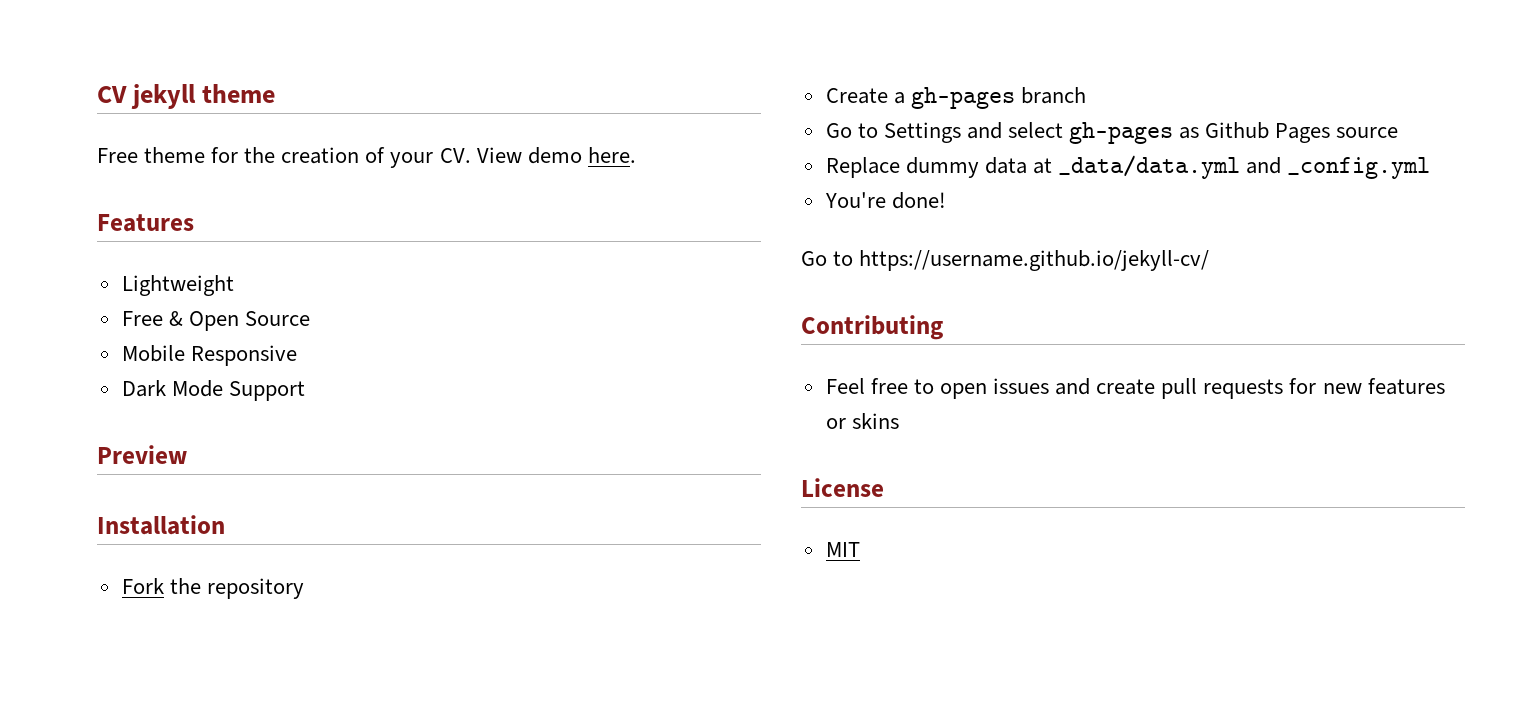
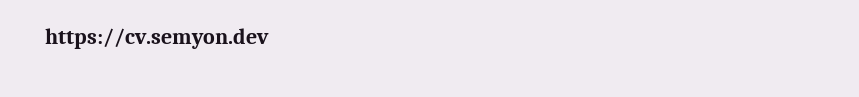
- CV jekyll theme
- Free theme for the creation of your CV. View demo here.
- Features
- Lightweight
- Free & Open Source
- Mobile Responsive
- Dark Mode Support
- Preview
- Installation
- Fork the repository
- Create a gh-pages branch
- Go to Settings and select gh-pages as Github Pages source
- Replace dummy data at _data/data.yml and _config.yml
- You're done!
- Go to https://username.github.io/jekyll-cv/
- Contributing
- Feel free to open issues and create pull requests for new features or skins
- License
- MIT
+ https://cv.semyon.dev

